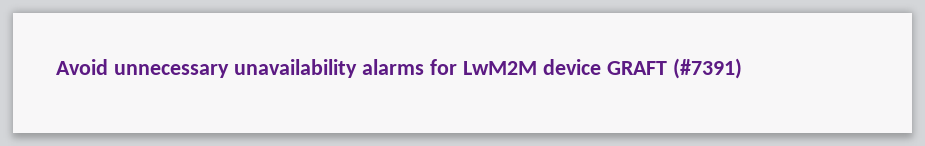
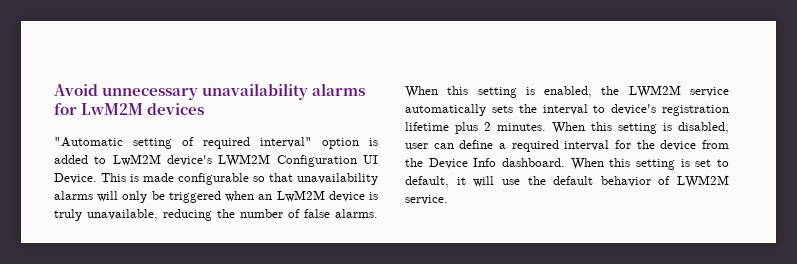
- Avoid unnecessary unavailability alarms for LwM2M device GRAFT (#7391)
+ Avoid unnecessary unavailability alarms for LwM2M devices
+ "Automatic setting of required interval" option is added to LwM2M device's LWM2M Configuration UI Device. This is made configurable so that unavailability alarms will only be triggered when an LwM2M device is truly unavailable, reducing the number of false alarms. When this setting is enabled, the LWM2M service automatically sets the interval to device's registration lifetime plus 2 minutes. When this setting is disabled, user can define a required interval for the device from the Device Info dashboard. When this setting is set to default, it will use the default behavior of LWM2M service.

